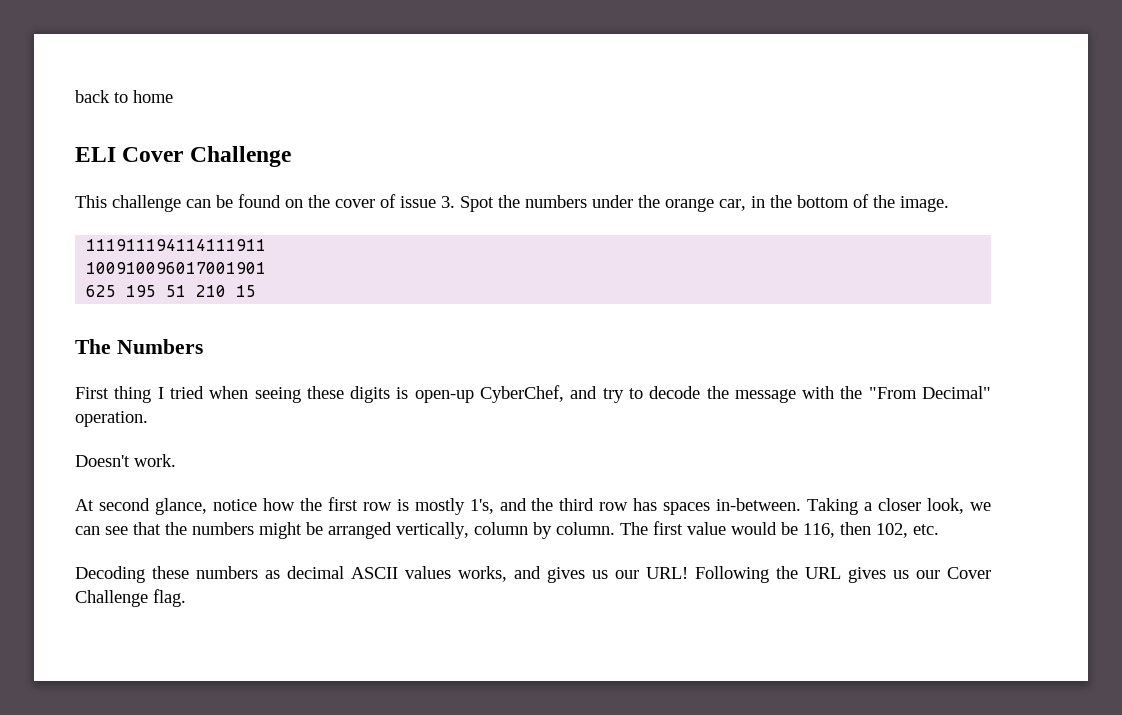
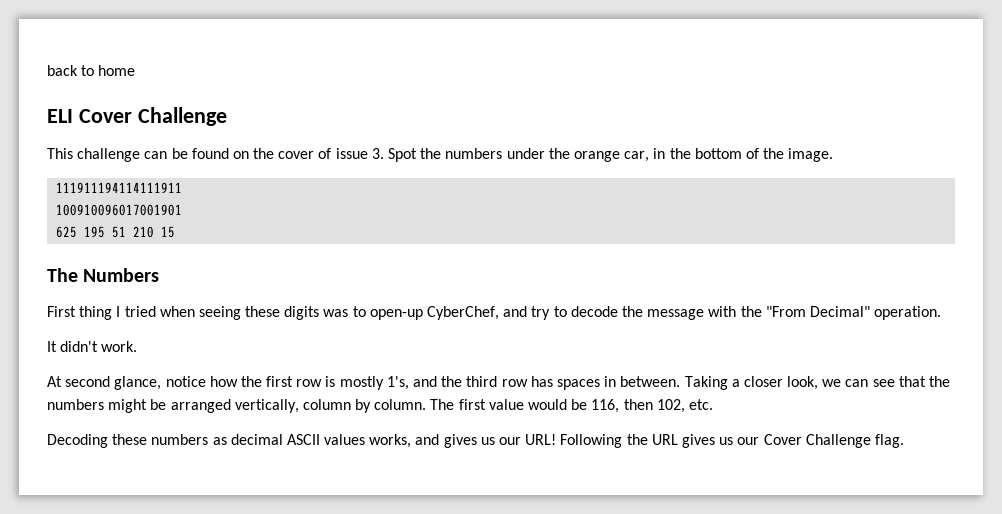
- First thing I tried when seeing these digits is open-up CyberChef, and try to decode the message with the "From Decimal" operation.
+ First thing I tried when seeing these digits was to open-up CyberChef, and try to decode the message with the "From Decimal" operation.
- Doesn't work.
+ It didn't work.
- At second glance, notice how the first row is mostly 1's, and the third row has spaces in-between.
+ At second glance, notice how the first row is mostly 1's, and the third row has spaces in between.

